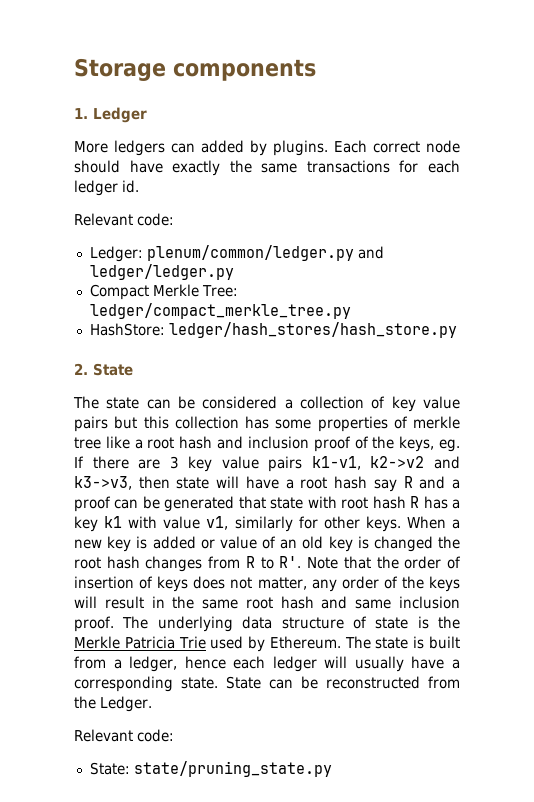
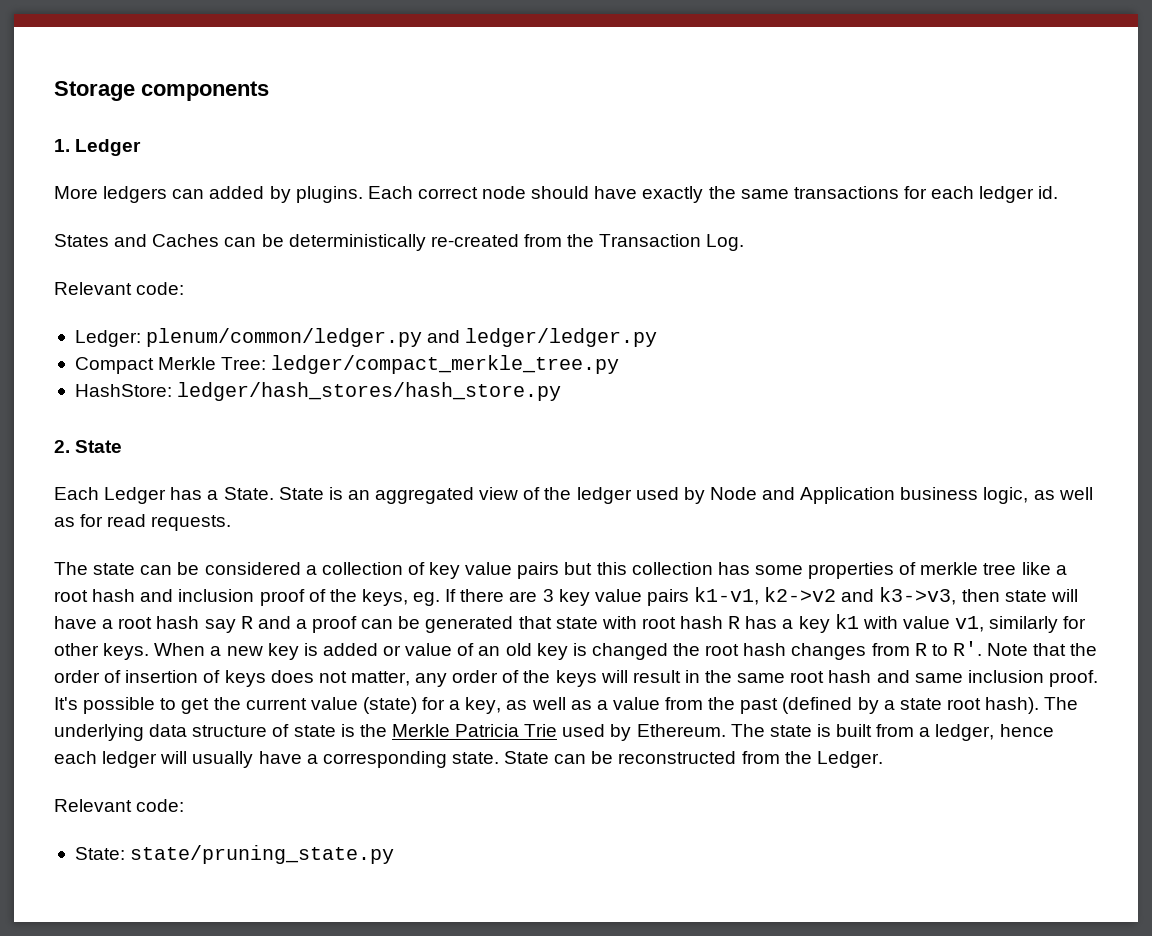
+ States and Caches can be deterministically re-created from the Transaction Log.
+ Each Ledger has a State. State is an aggregated view of the ledger used by Node and Application business logic, as well as for read requests.
+ It's possible to get the current value (state) for a key, as well as a value from the past (defined by a state root hash).

